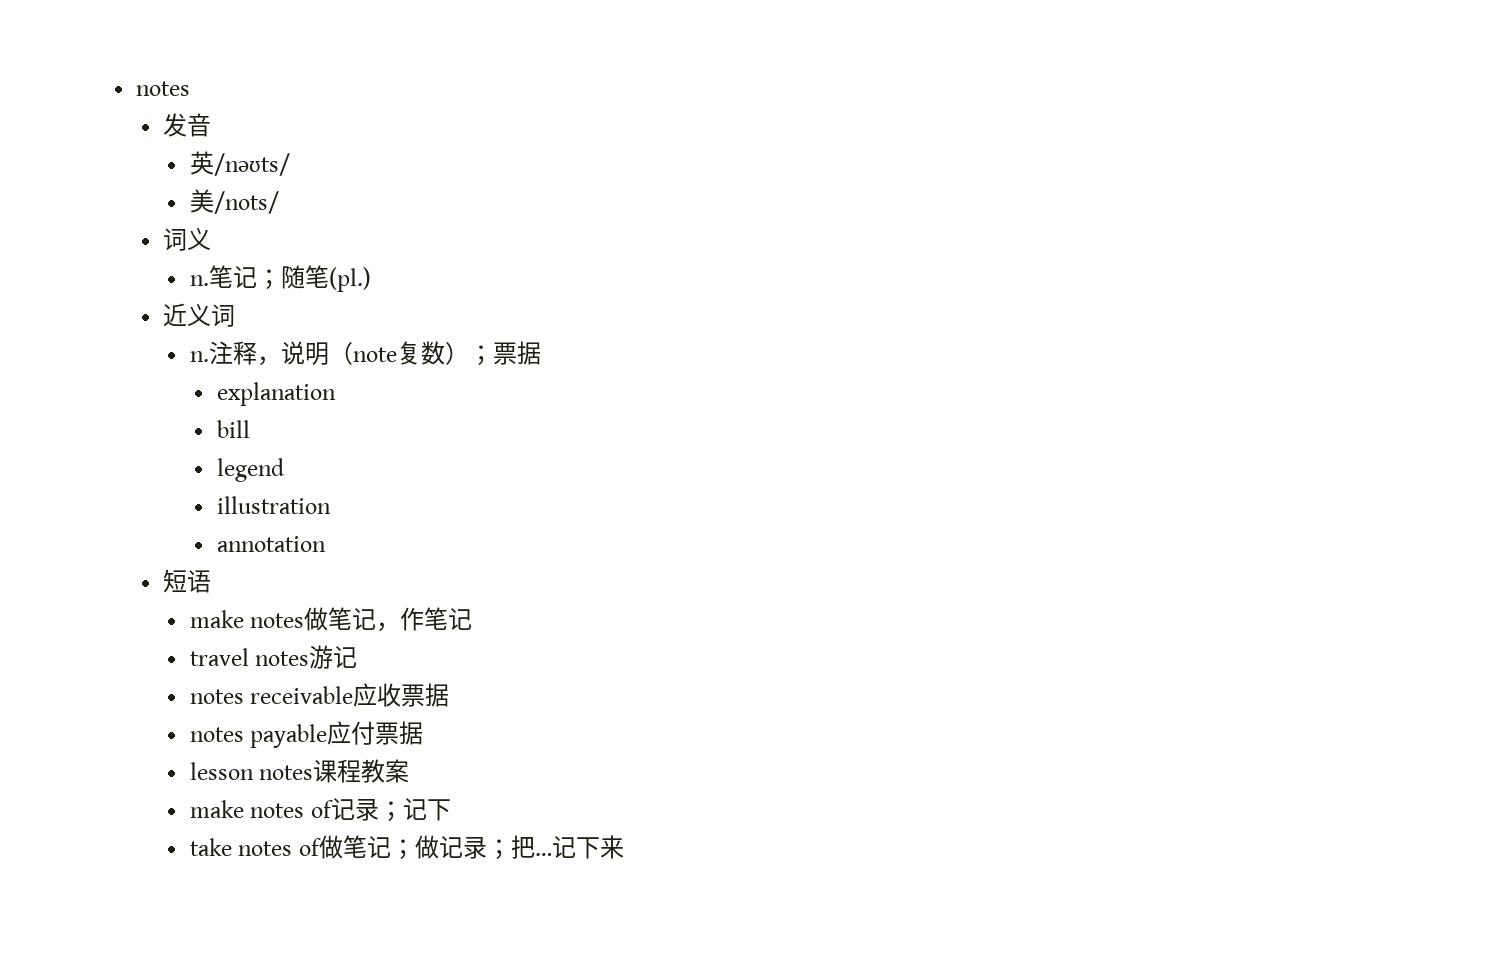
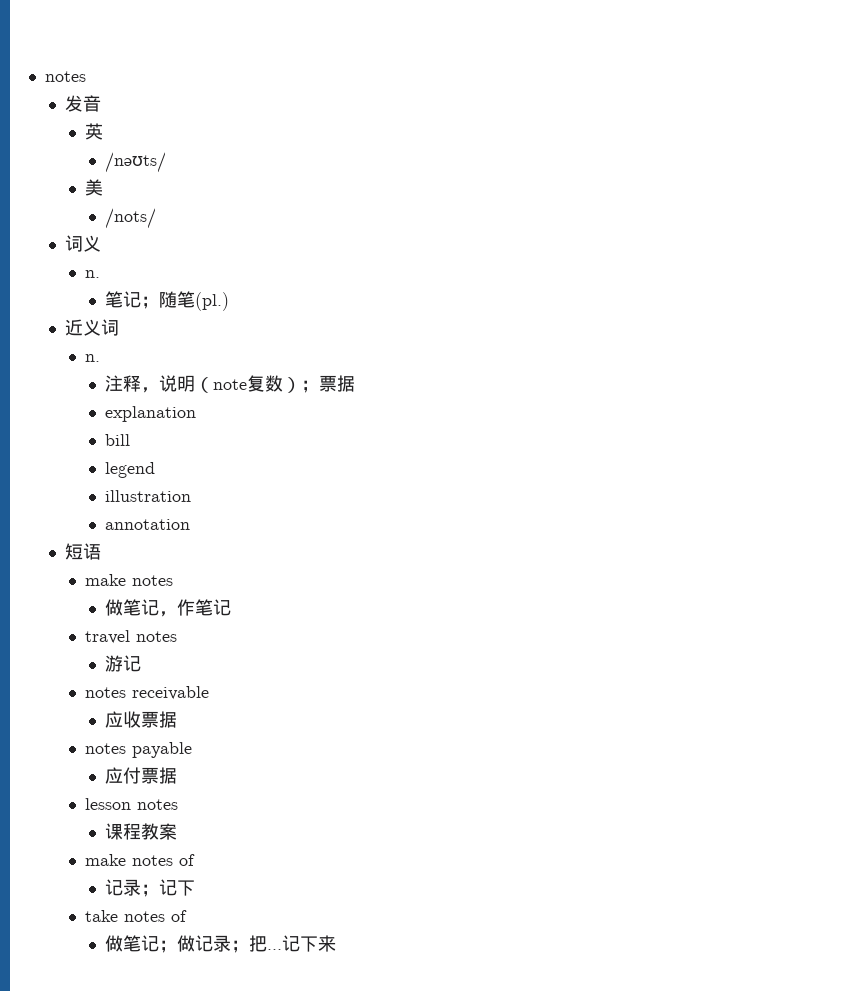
- 英/nəʊts/
+ 英
+ /nəʊts/
- 美/nots/
+ 美
+ /nots/
  词义
- n.笔记；随笔(pl.)
+ n.
+ 笔记；随笔(pl.)
  近义词
- n.注释，说明（note复数）；票据
+ n.
+ 注释，说明（note复数）；票据
  短语
- make notes做笔记，作笔记
+ make notes
+ 做笔记，作笔记
- travel notes游记
+ travel notes
+ 游记
- notes receivable应收票据
+ notes receivable
+ 应收票据
- notes payable应付票据
+ notes payable
+ 应付票据
- lesson notes课程教案
+ lesson notes
+ 课程教案
- make notes of记录；记下
+ make notes of
+ 记录；记下
- take notes of做笔记；做记录；把…
+ take notes of
+ 做笔记；做记录；把…

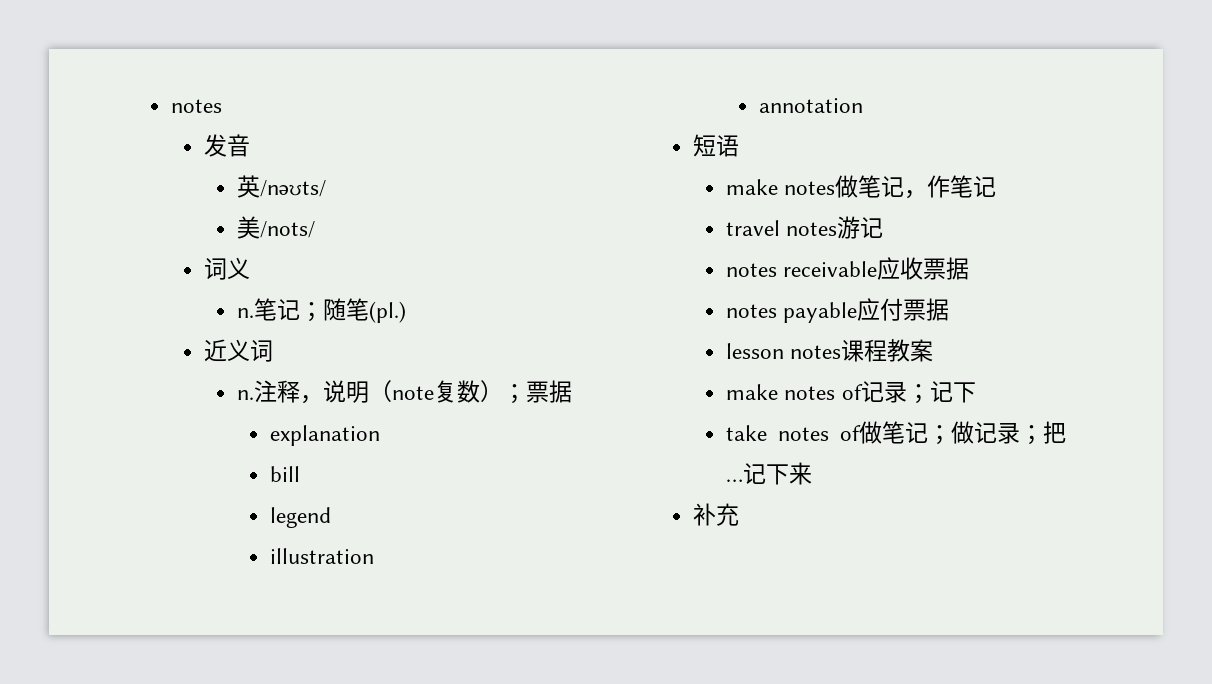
- 英
- /nəʊts/
+ 英/nəʊts/
- 美
- /nots/
+ 美/nots/
  词义
- n.
- 笔记；随笔(pl.)
+ n.笔记；随笔(pl.)
  近义词
- n.
- 注释，说明（note复数）；票据
+ n.注释，说明（note复数）；票据
  短语
- make notes
- 做笔记，作笔记
+ make notes做笔记，作笔记
- travel notes
- 游记
+ travel notes游记
- notes receivable
- 应收票据
+ notes receivable应收票据
- notes payable
- 应付票据
+ notes payable应付票据
- lesson notes
- 课程教案
+ lesson notes课程教案
- make notes of
- 记录；记下
+ make notes of记录；记下
- take notes of
- 做笔记；做记录；把…
+ take notes of做笔记；做记录；把…
+ 补充

